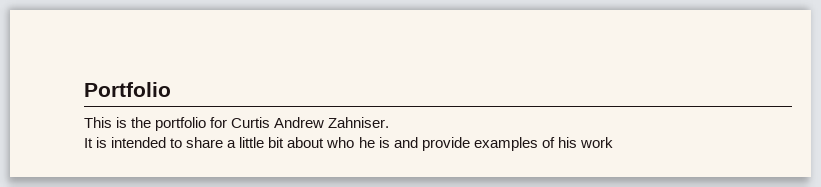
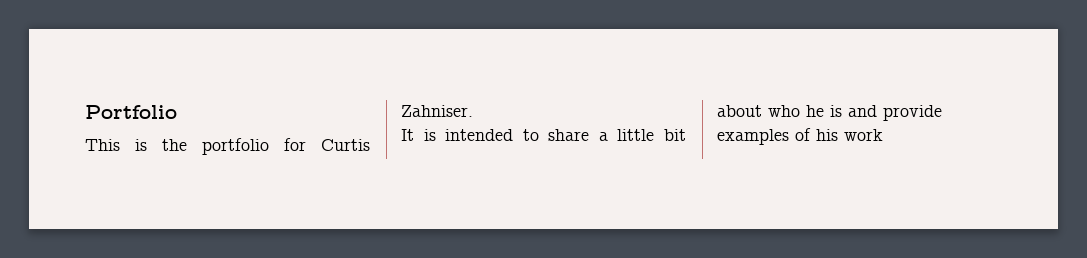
- This is the portfolio for Curtis Andrew Zahniser.
+ This is the portfolio for Curtis Zahniser.

